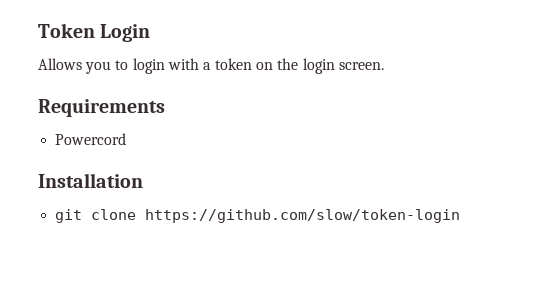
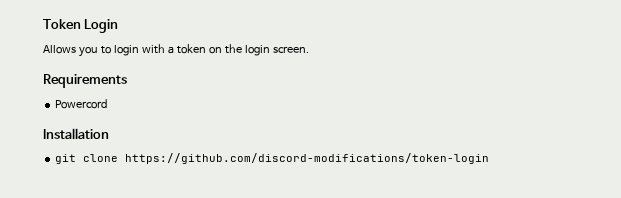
- git clone https://github.com/slow/token-login
+ git clone https://github.com/discord-modifications/token-login

